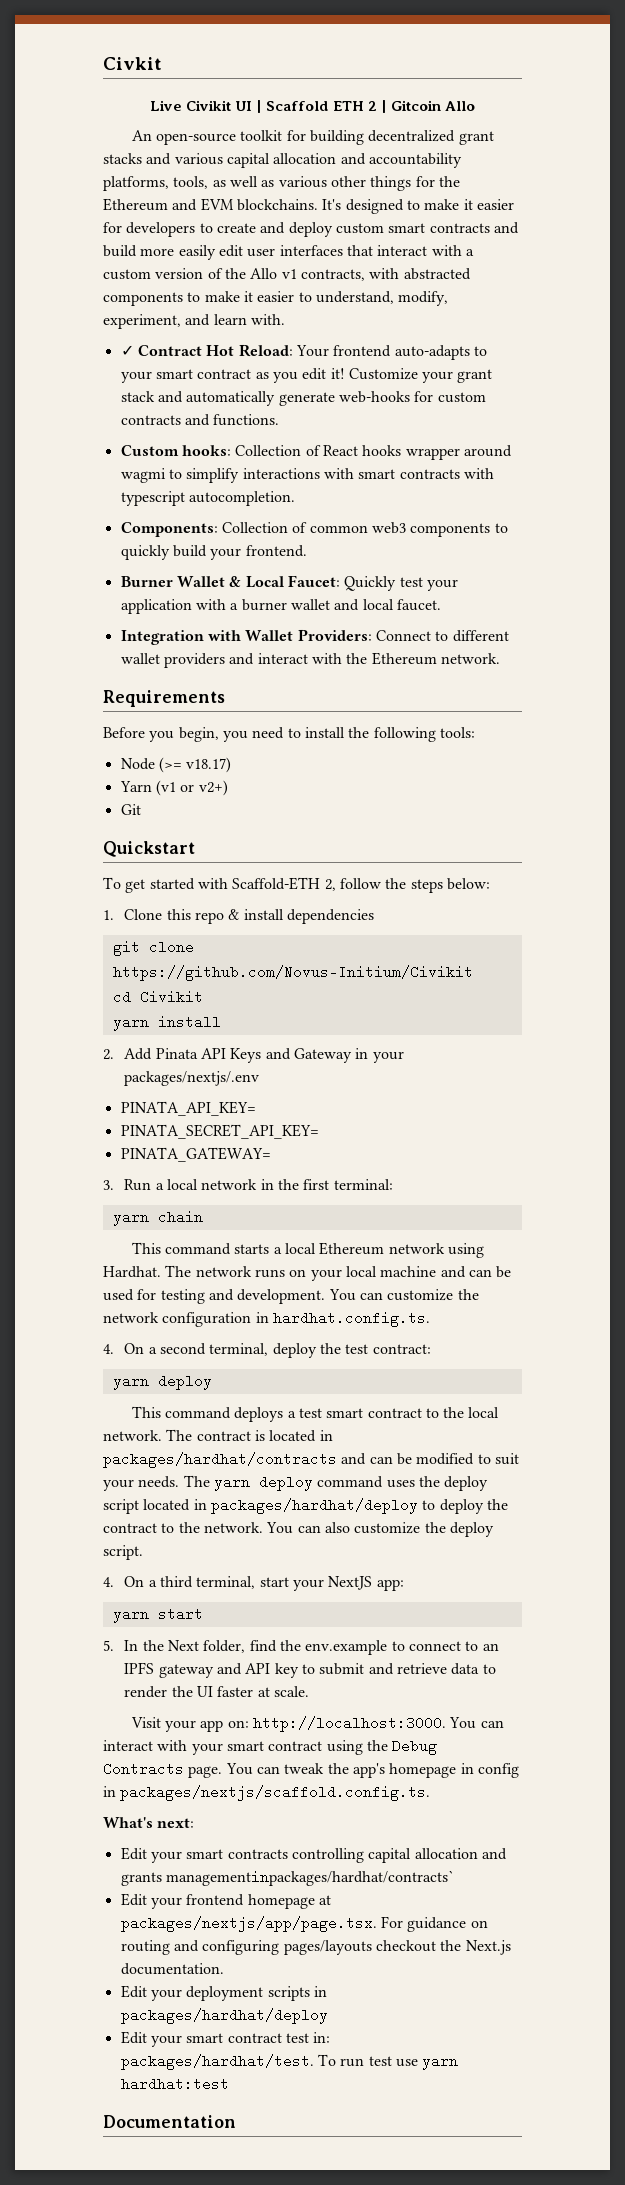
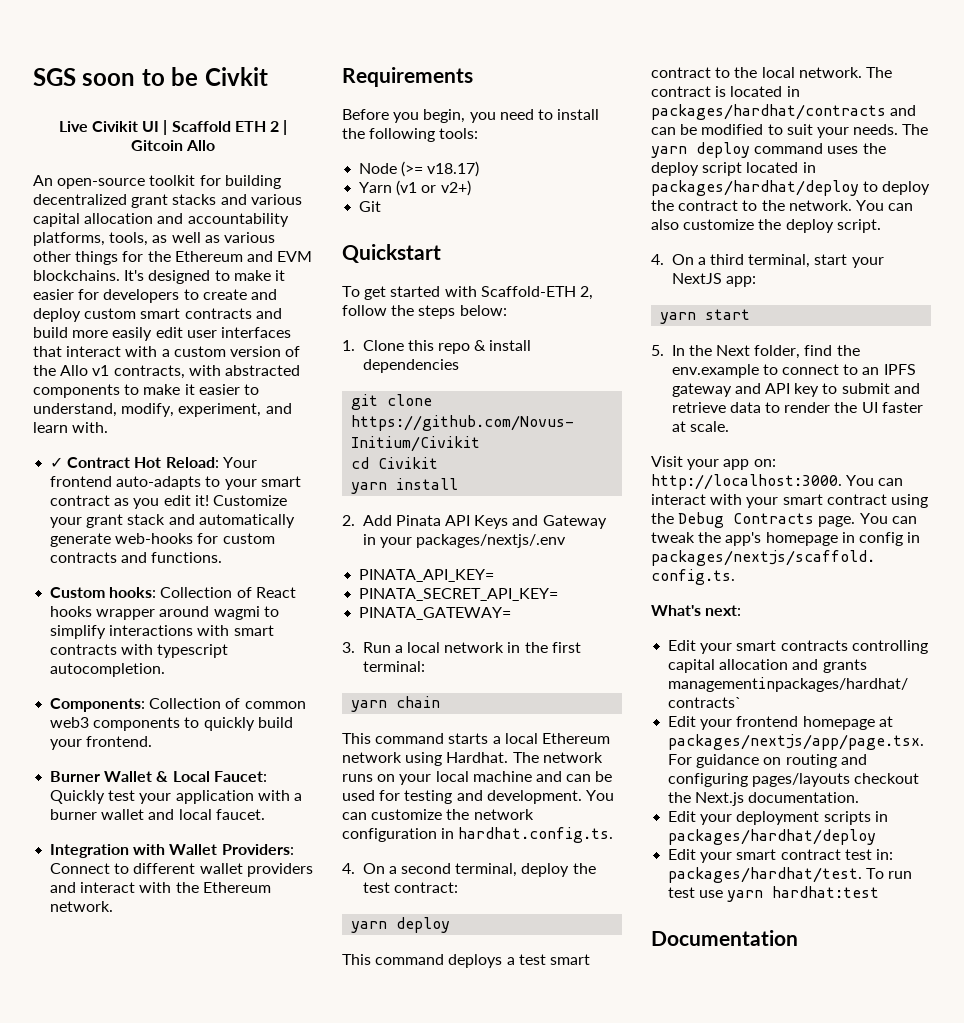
- Civkit
+ SGS soon to be Civkit

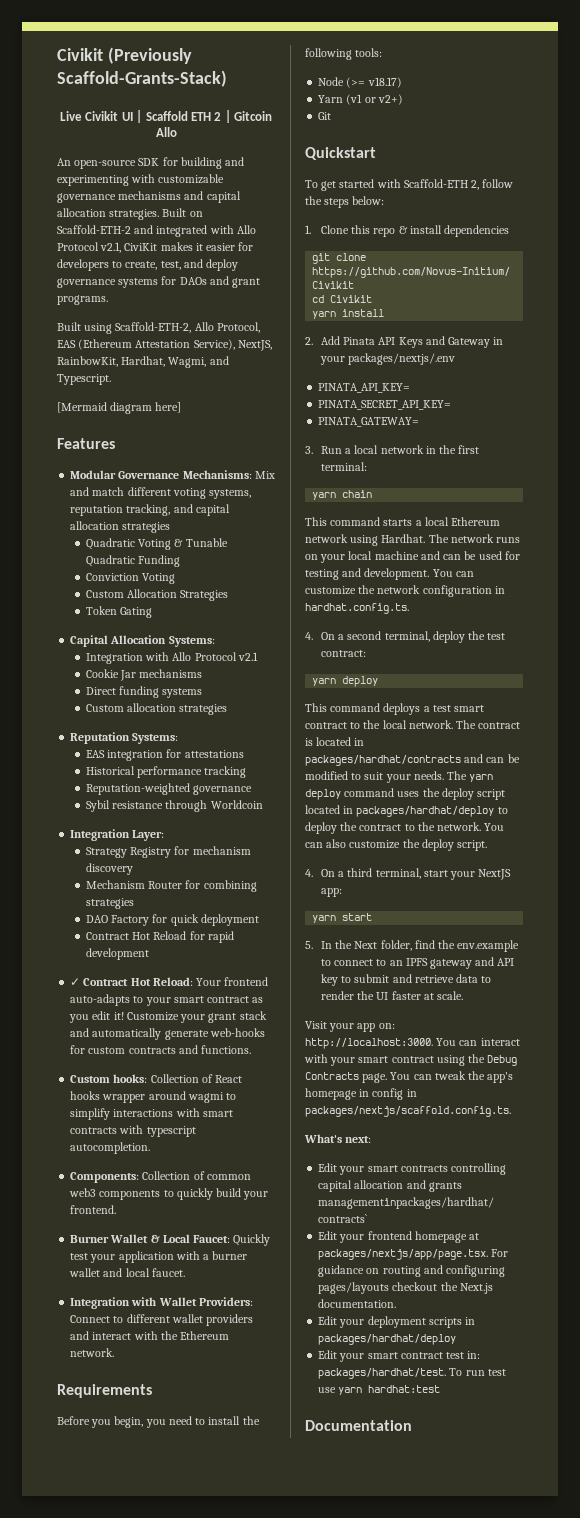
- SGS soon to be Civkit
+ Civikit (Previously Scaffold-Grants-Stack)
- An open-source toolkit for building decentralized grant stacks and various capital allocation and accountability platforms, tools, as well as various other things for the Ethereum and EVM blockchains. It's designed to make it easier for developers to create and deploy custom smart contracts and build more easily edit user interfaces that interact with a custom version of the Allo v1 contracts, with abstracted components to make it easier to understand, modify, experiment, and learn with.
+ An open-source SDK for building and experimenting with customizable governance mechanisms and capital allocation strategies. Built on Scaffold-ETH-2 and integrated with Allo Protocol v2.1, CiviKit makes it easier for developers to create, test, and deploy governance systems for DAOs and grant programs.
+ Built using Scaffold-ETH-2, Allo Protocol, EAS (Ethereum Attestation Service), NextJS, RainbowKit, Hardhat, Wagmi, and Typescript.
+ [Mermaid diagram here]
+ Features
+ Modular Governance Mechanisms: Mix and match different voting systems, reputation tracking, and capital allocation strategies
+ Quadratic Voting & Tunable Quadratic Funding
+ Conviction Voting
+ Custom Allocation Strategies
+ Token Gating
+ Capital Allocation Systems:
+ Integration with Allo Protocol v2.1
+ Cookie Jar mechanisms
+ Direct funding systems
+ Custom allocation strategies
+ Reputation Systems:
+ EAS integration for attestations
+ Historical performance tracking
+ Reputation-weighted governance
+ Sybil resistance through Worldcoin
+ Integration Layer:
+ Strategy Registry for mechanism discovery
+ Mechanism Router for combining strategies
+ DAO Factory for quick deployment
+ Contract Hot Reload for rapid development

